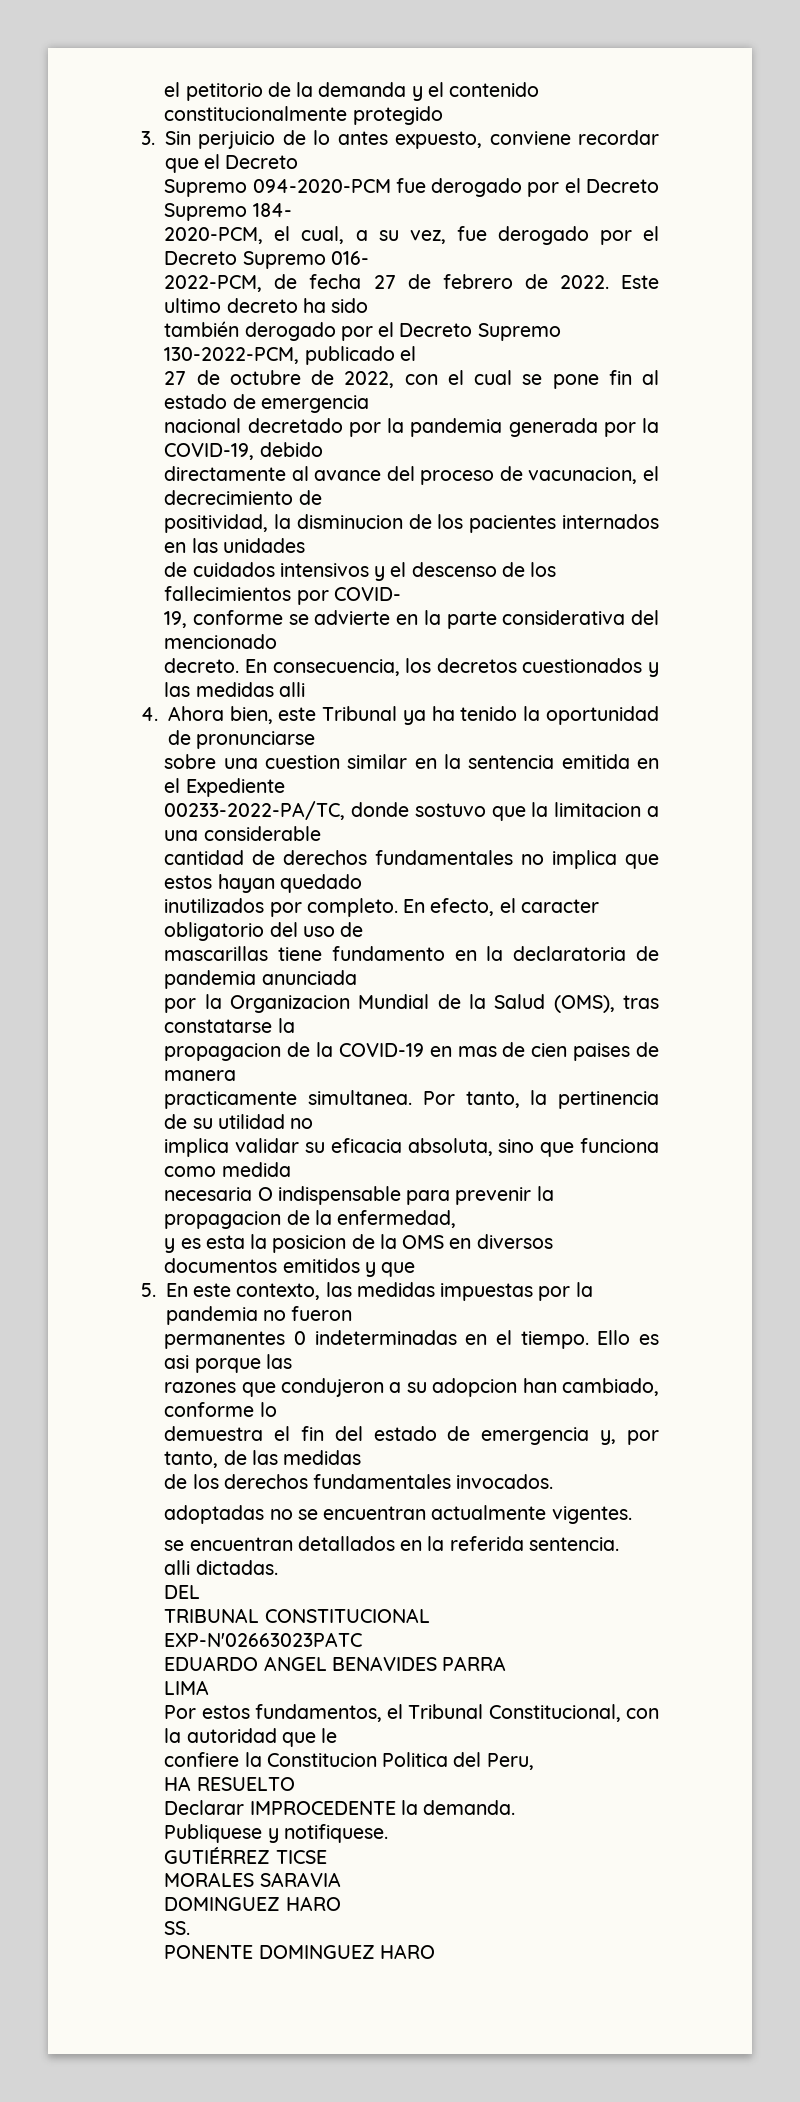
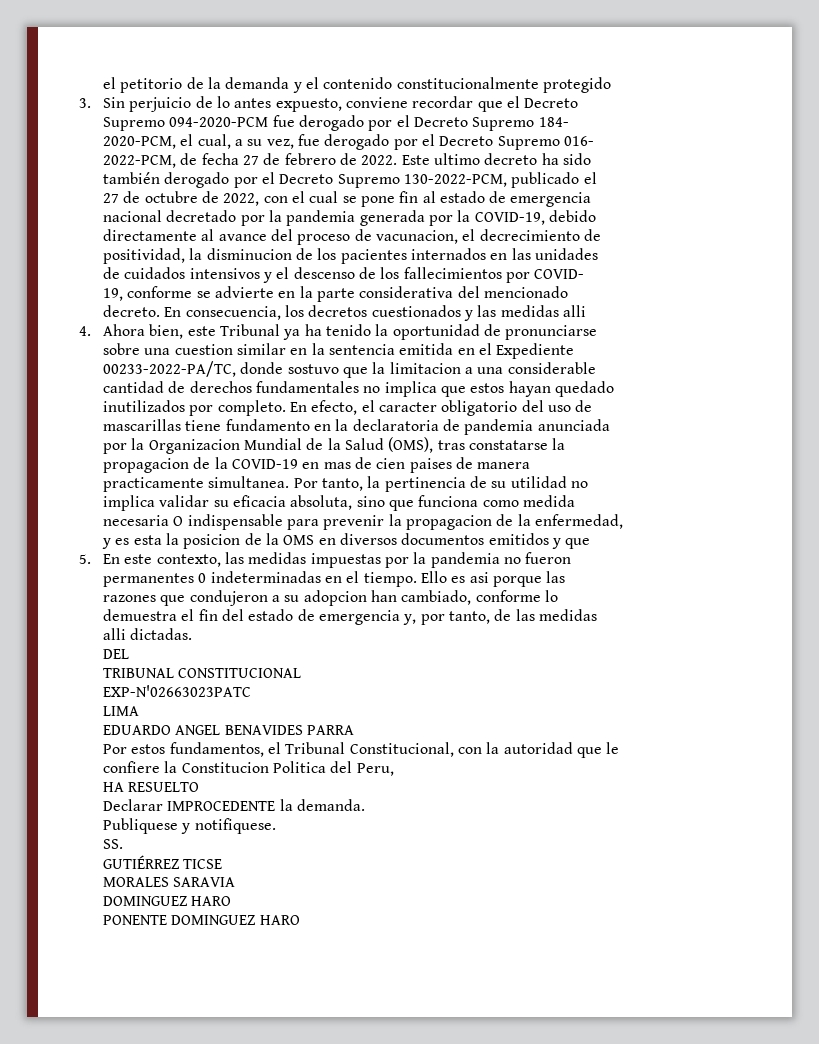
- de los derechos fundamentales invocados.
- adoptadas no se encuentran actualmente vigentes.
- se encuentran detallados en la referida sentencia.
+ LIMA
- LIMA
+ SS.
- SS.

